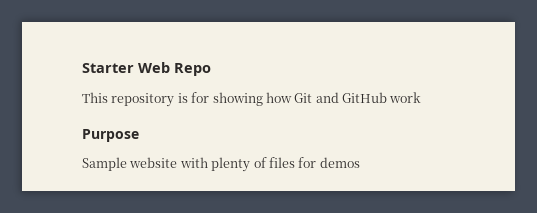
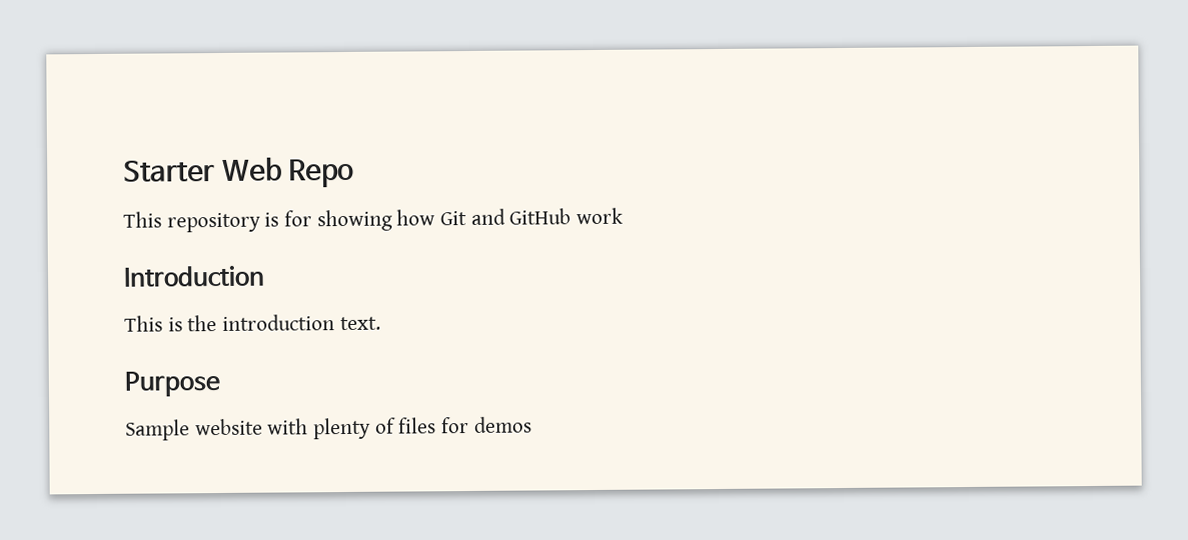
+ Introduction
+ This is the introduction text.

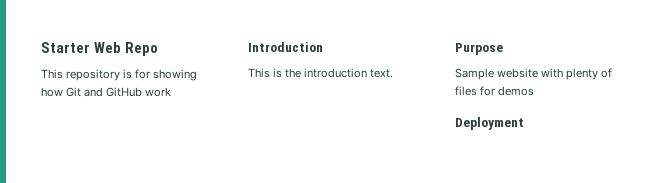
+ Deployment

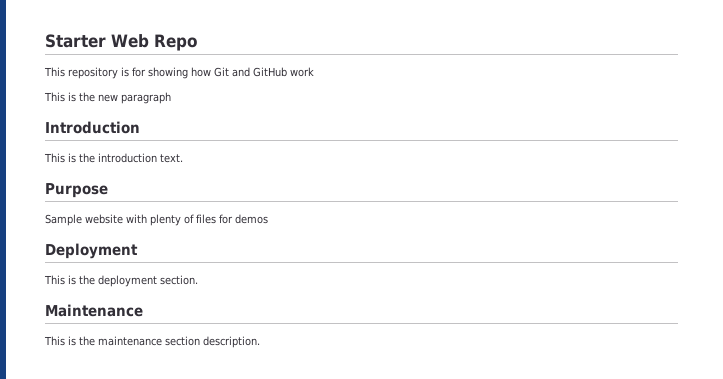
+ This is the new paragraph
+ This is the deployment section.
+ Maintenance
+ This is the maintenance section description.

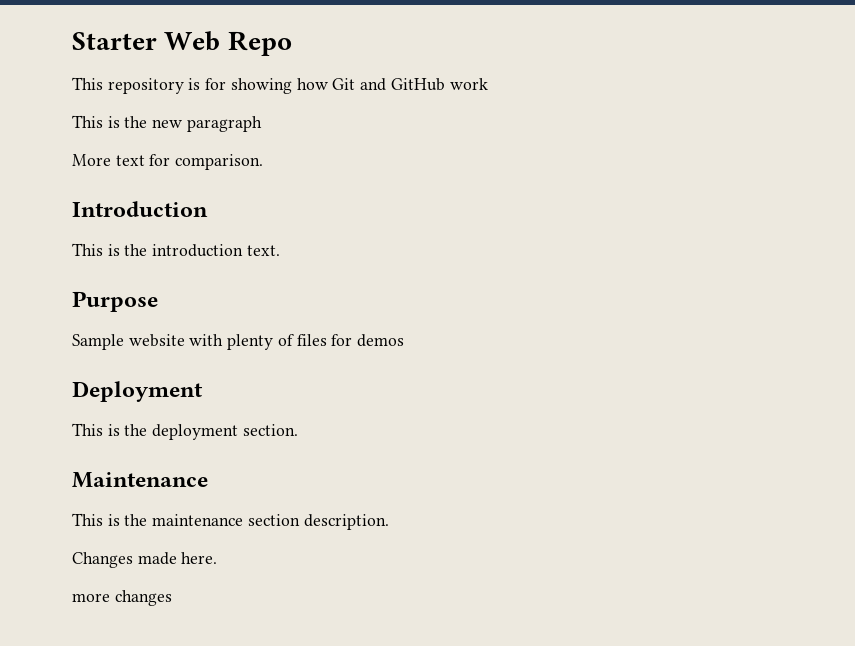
+ More text for comparison.
+ Changes made here.
+ more changes

